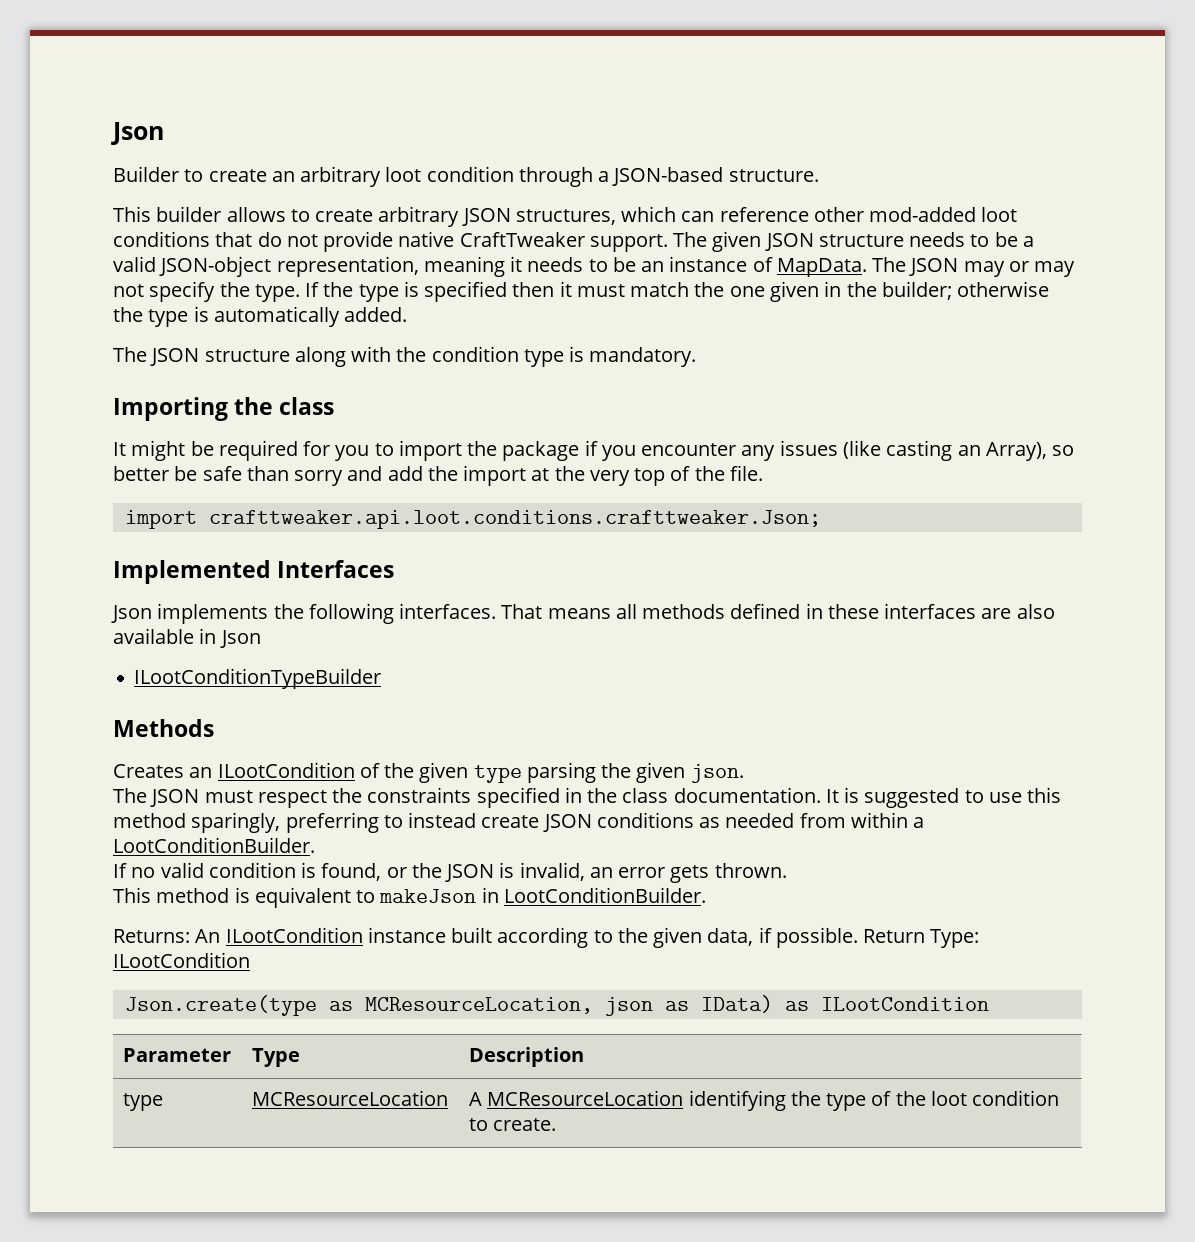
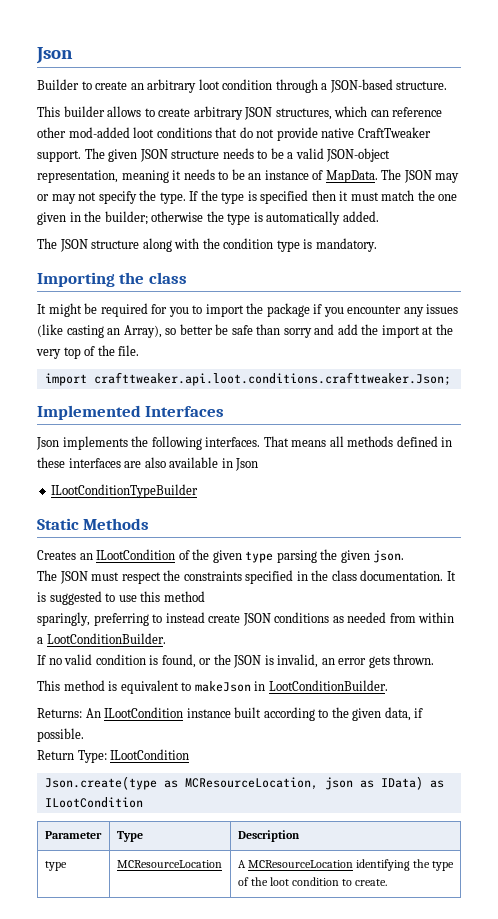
- Methods
+ Static Methods
- It is suggested to use this method sparingly, preferring to instead create JSON conditions as needed from within a LootConditionBuilder.
+ It is suggested to use this method
+ sparingly, preferring to instead create JSON conditions as needed from within a LootConditionBuilder.
- Returns: An ILootCondition instance built according to the given data, if possible. Return Type: ILootCondition
+ Returns: An ILootCondition instance built according to the given data, if possible.
+ Return Type: ILootCondition

